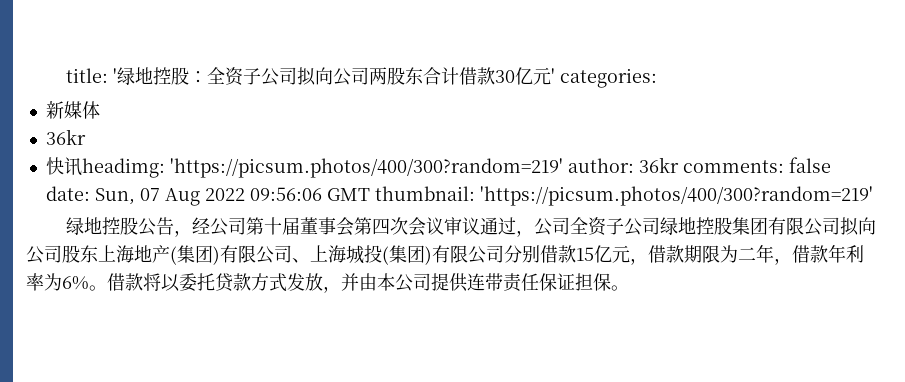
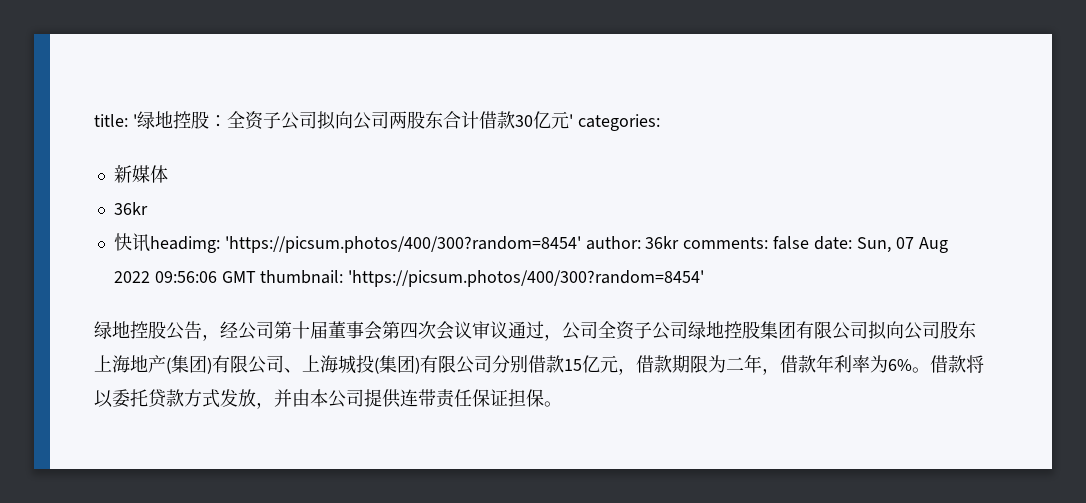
- 快讯headimg: 'https://picsum.photos/400/300?random=219' author: 36kr comments: false date: Sun, 07 Aug 2022 09:56:06 GMT thumbnail: 'https://picsum.photos/400/300?random=219'
+ 快讯headimg: 'https://picsum.photos/400/300?random=8454' author: 36kr comments: false date: Sun, 07 Aug 2022 09:56:06 GMT thumbnail: 'https://picsum.photos/400/300?random=8454'

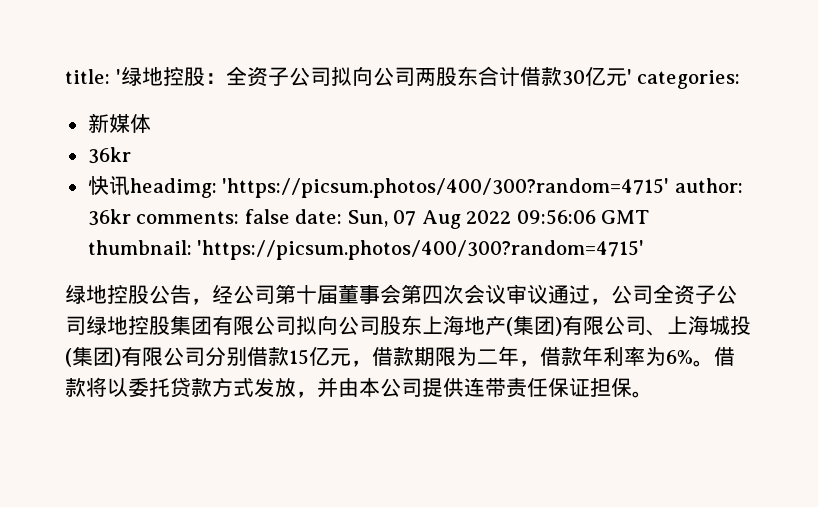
- 快讯headimg: 'https://picsum.photos/400/300?random=8454' author: 36kr comments: false date: Sun, 07 Aug 2022 09:56:06 GMT thumbnail: 'https://picsum.photos/400/300?random=8454'
+ 快讯headimg: 'https://picsum.photos/400/300?random=4715' author: 36kr comments: false date: Sun, 07 Aug 2022 09:56:06 GMT thumbnail: 'https://picsum.photos/400/300?random=4715'

